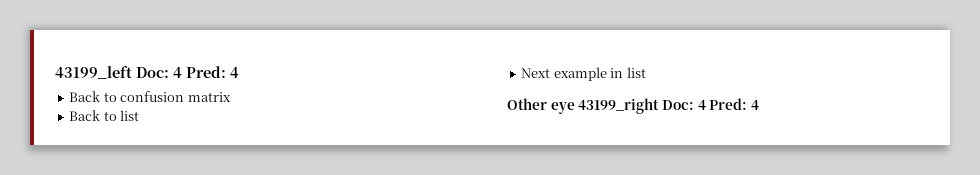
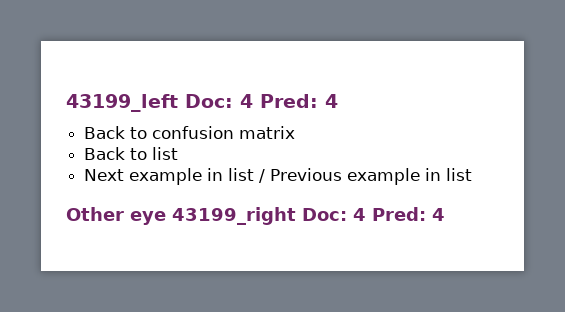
- Next example in list
+ Next example in list / Previous example in list

